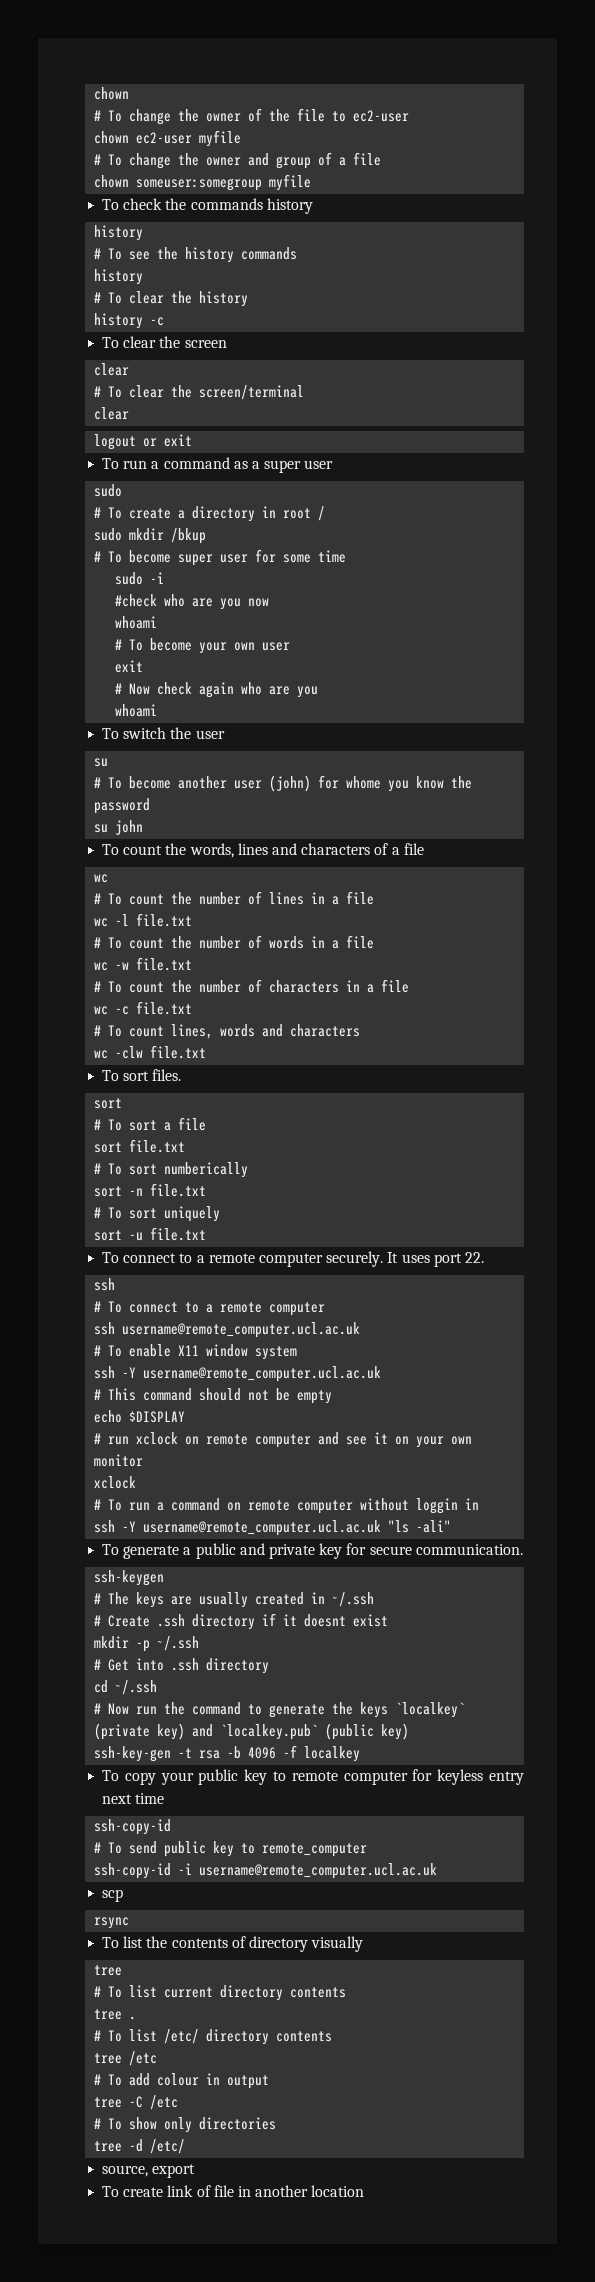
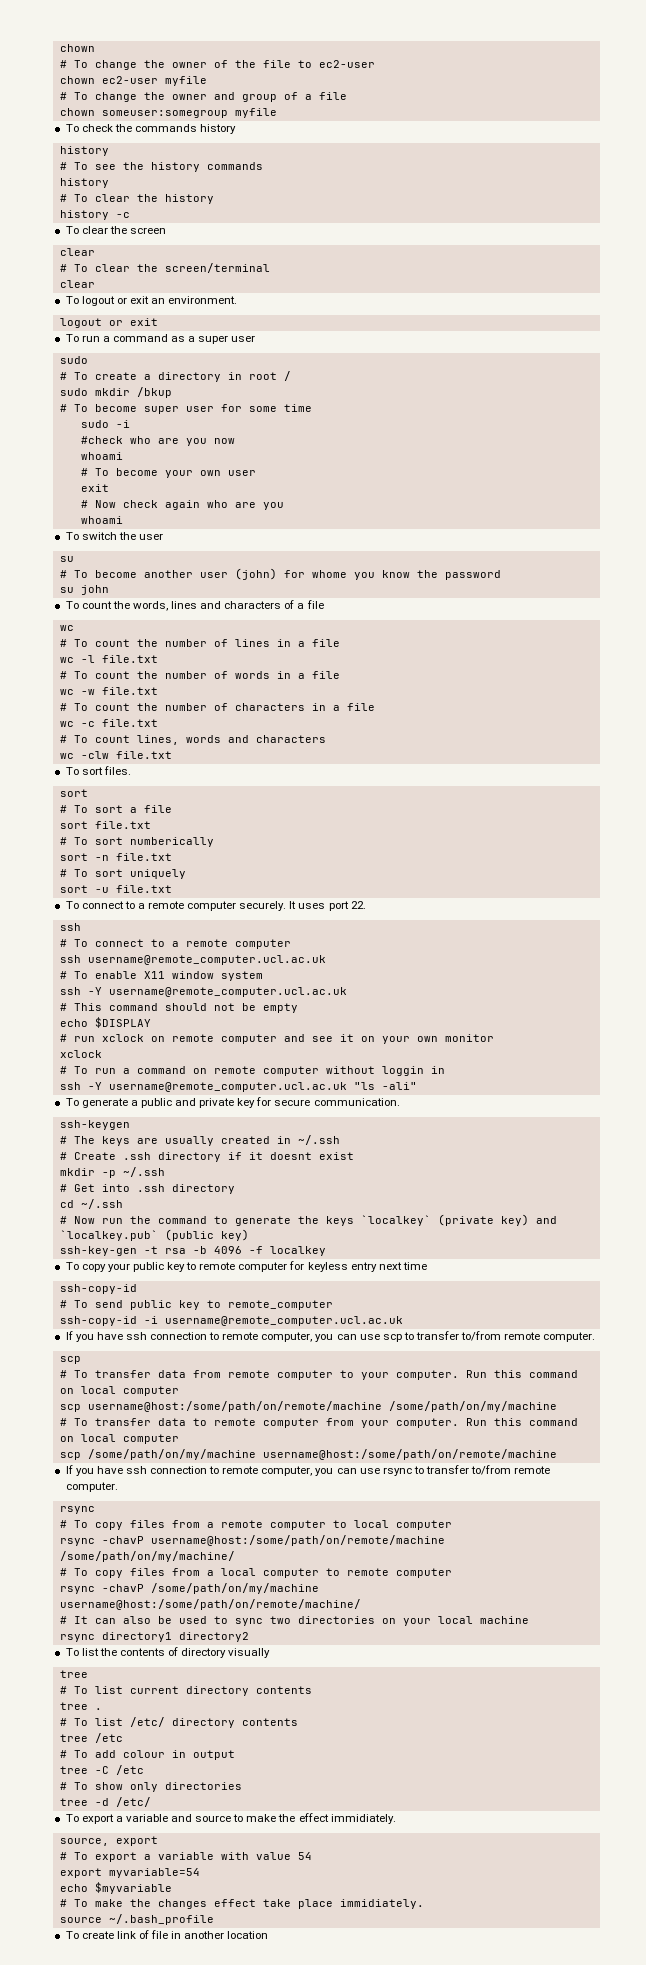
+ To logout or exit an environment.
+ If you have ssh connection to remote computer, you can use scp to transfer to/from remote computer.
  scp
+ # To transfer data from remote computer to your computer. Run this command on local computer
+ scp username@host:/some/path/on/remote/machine /some/path/on/my/machine
+ # To transfer data to remote computer from your computer. Run this command on local computer
+ scp /some/path/on/my/machine username@host:/some/path/on/remote/machine
+ If you have ssh connection to remote computer, you can use rsync to transfer to/from remote computer.
  rsync
+ # To copy files from a remote computer to local computer
+ rsync -chavP username@host:/some/path/on/remote/machine /some/path/on/my/machine/
+ # To copy files from a local computer to remote computer
+ rsync -chavP /some/path/on/my/machine username@host:/some/path/on/remote/machine/
+ # It can also be used to sync two directories on your local machine
+ rsync directory1 directory2
+ To export a variable and source to make the effect immidiately.
  source, export
+ # To export a variable with value 54
+ export myvariable=54
+ echo $myvariable
+ # To make the changes effect take place immidiately.
+ source ~/.bash_profile

